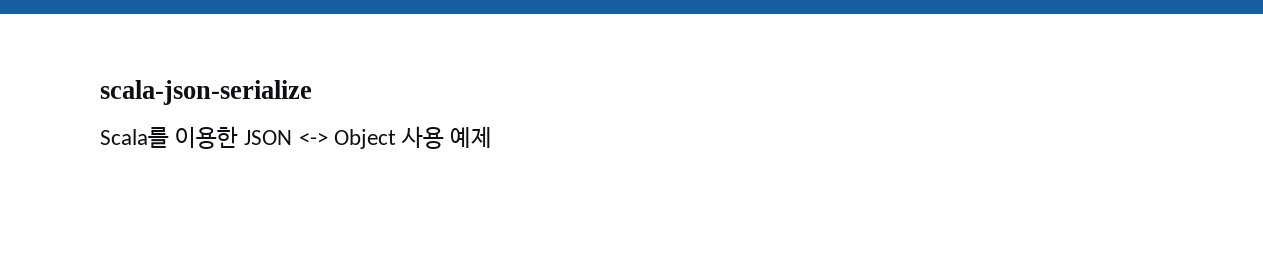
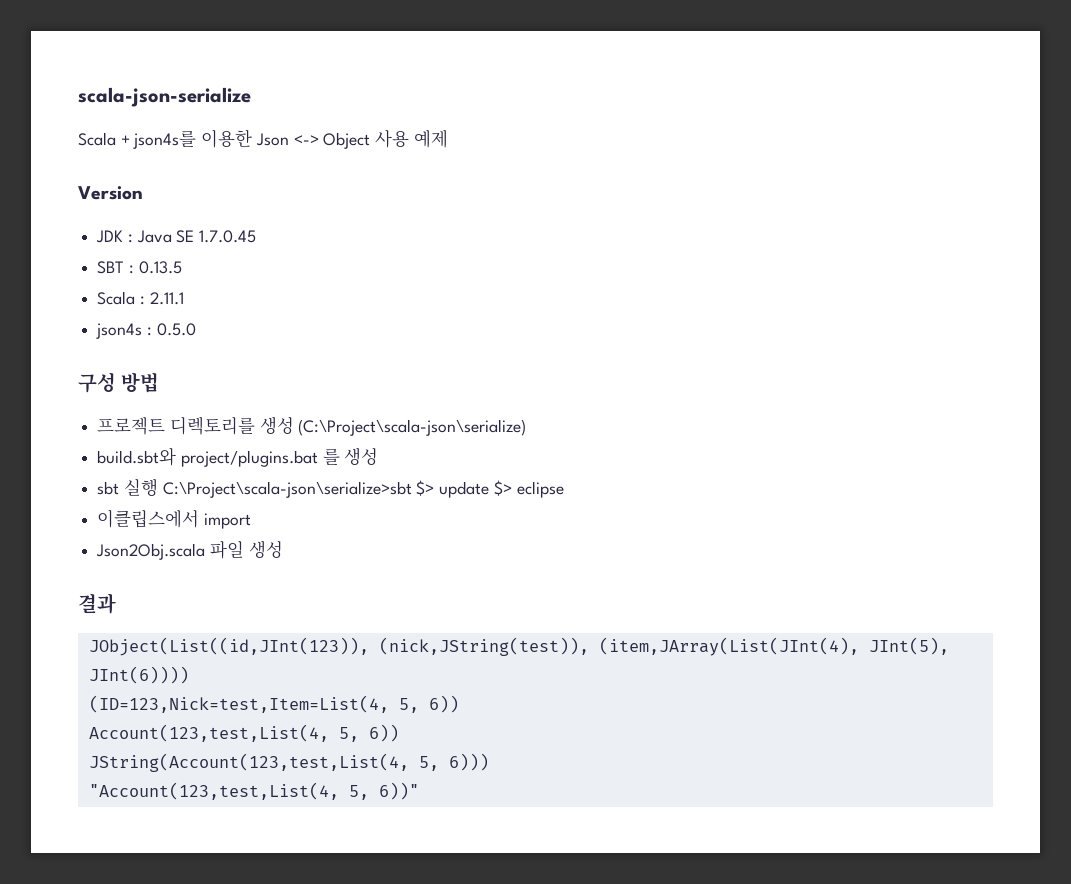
- Scala를 이용한 JSON <-> Object 사용 예제
+ Scala + json4s를 이용한 Json <-> Object 사용 예제
+ Version
+ JDK : Java SE 1.7.0.45
+ SBT : 0.13.5
+ Scala : 2.11.1
+ json4s : 0.5.0
+ 구성 방법
+ 프로젝트 디렉토리를 생성 (C:\Project\scala-json\serialize)
+ build.sbt와 project/plugins.bat 를 생성
+ sbt 실행 C:\Project\scala-json\serialize>sbt $> update $> eclipse
+ 이클립스에서 import
+ Json2Obj.scala 파일 생성
+ 결과
+ JObject(List((id,JInt(123)), (nick,JString(test)), (item,JArray(List(JInt(4), JInt(5), JInt(6))))
+ (ID=123,Nick=test,Item=List(4, 5, 6))
+ Account(123,test,List(4, 5, 6))
+ JString(Account(123,test,List(4, 5, 6)))
+ "Account(123,test,List(4, 5, 6))"

